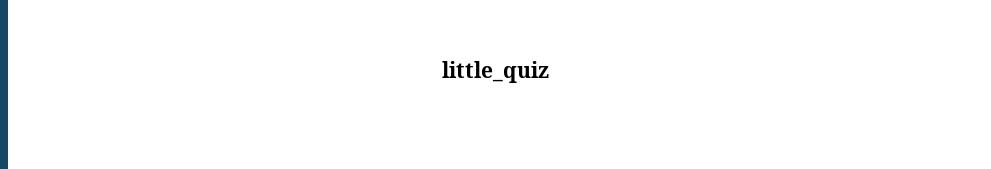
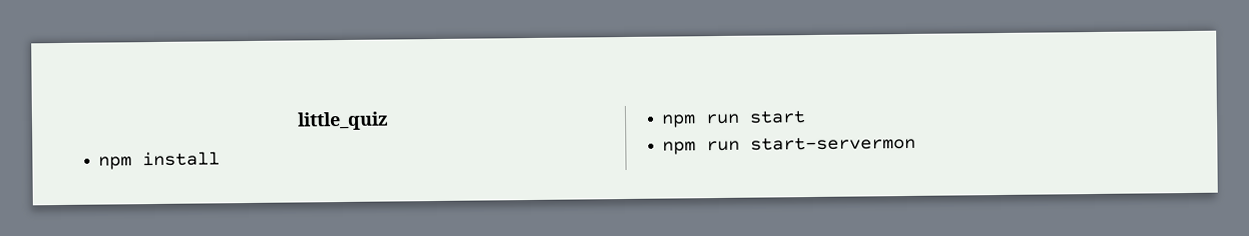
+ npm install
+ npm run start
+ npm run start-servermon

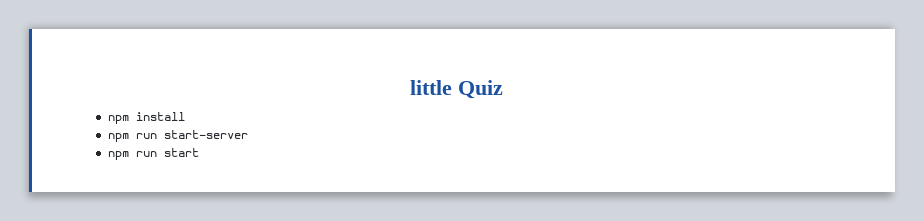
- little_quiz
+ little Quiz
+ npm run start-server
  npm run start
- npm run start-servermon

